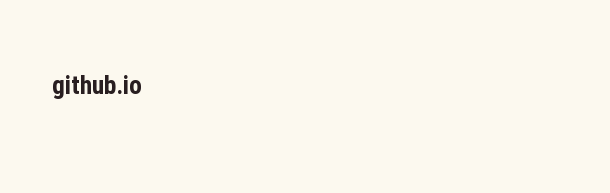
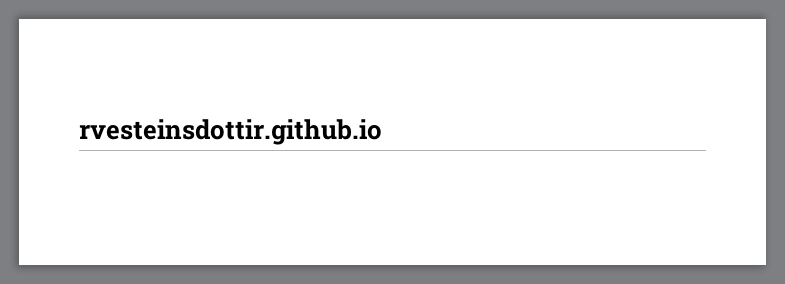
- github.io
+ rvesteinsdottir.github.io

